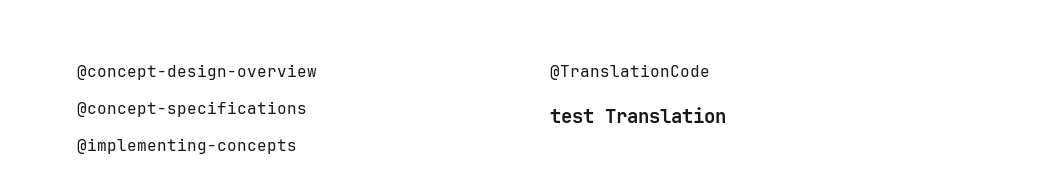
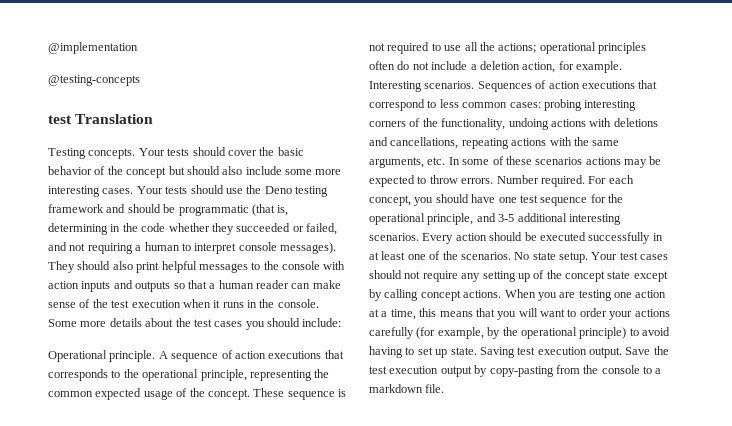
- @concept-design-overview
- @concept-specifications
- @implementing-concepts
- @TranslationCode
+ @implementation
+ @testing-concepts
  test Translation
+ Testing concepts. Your tests should cover the basic behavior of the concept but should also include some more interesting cases. Your tests should use the Deno testing framework and should be programmatic (that is, determining in the code whether they succeeded or failed, and not requiring a human to interpret console messages). They should also print helpful messages to the console with action inputs and outputs so that a human reader can make sense of the test execution when it runs in the console. Some more details about the test cases you should include:
+ Operational principle. A sequence of action executions that corresponds to the operational principle, representing the common expected usage of the concept. These sequence is not required to use all the actions; operational principles often do not include a deletion action, for example. Interesting scenarios. Sequences of action executions that correspond to less common cases: probing interesting corners of the functionality, undoing actions with deletions and cancellations, repeating actions with the same arguments, etc. In some of these scenarios actions may be expected to throw errors. Number required. For each concept, you should have one test sequence for the operational principle, and 3-5 additional interesting scenarios. Every action should be executed successfully in at least one of the scenarios. No state setup. Your test cases should not require any setting up of the concept state except by calling concept actions. When you are testing one action at a time, this means that you will want to order your actions carefully (for example, by the operational principle) to avoid having to set up state. Saving test execution output. Save the test execution output by copy-pasting from the console to a markdown file.

